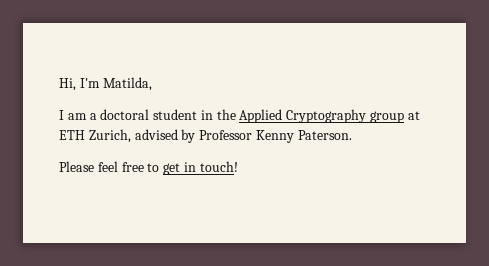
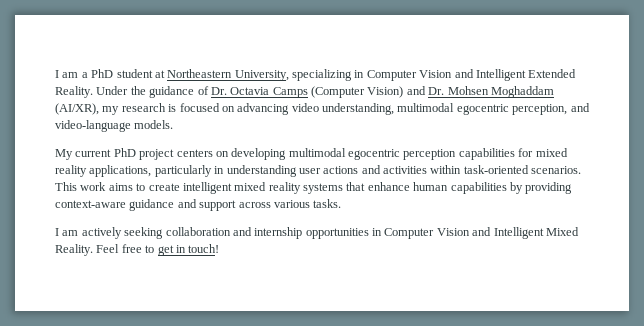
- Hi, I'm Matilda,
- I am a doctoral student in the Applied Cryptography group at ETH Zurich, advised by Professor Kenny Paterson.
- Please feel free to get in touch!
+ I am a PhD student at Northeastern University, specializing in Computer Vision and Intelligent Extended Reality. Under the guidance of Dr. Octavia Camps (Computer Vision) and Dr. Mohsen Moghaddam (AI/XR), my research is focused on advancing video understanding, multimodal egocentric perception, and video-language models.
+ My current PhD project centers on developing multimodal egocentric perception capabilities for mixed reality applications, particularly in understanding user actions and activities within task-oriented scenarios. This work aims to create intelligent mixed reality systems that enhance human capabilities by providing context-aware guidance and support across various tasks.
+ I am actively seeking collaboration and internship opportunities in Computer Vision and Intelligent Mixed Reality. Feel free to get in touch!

